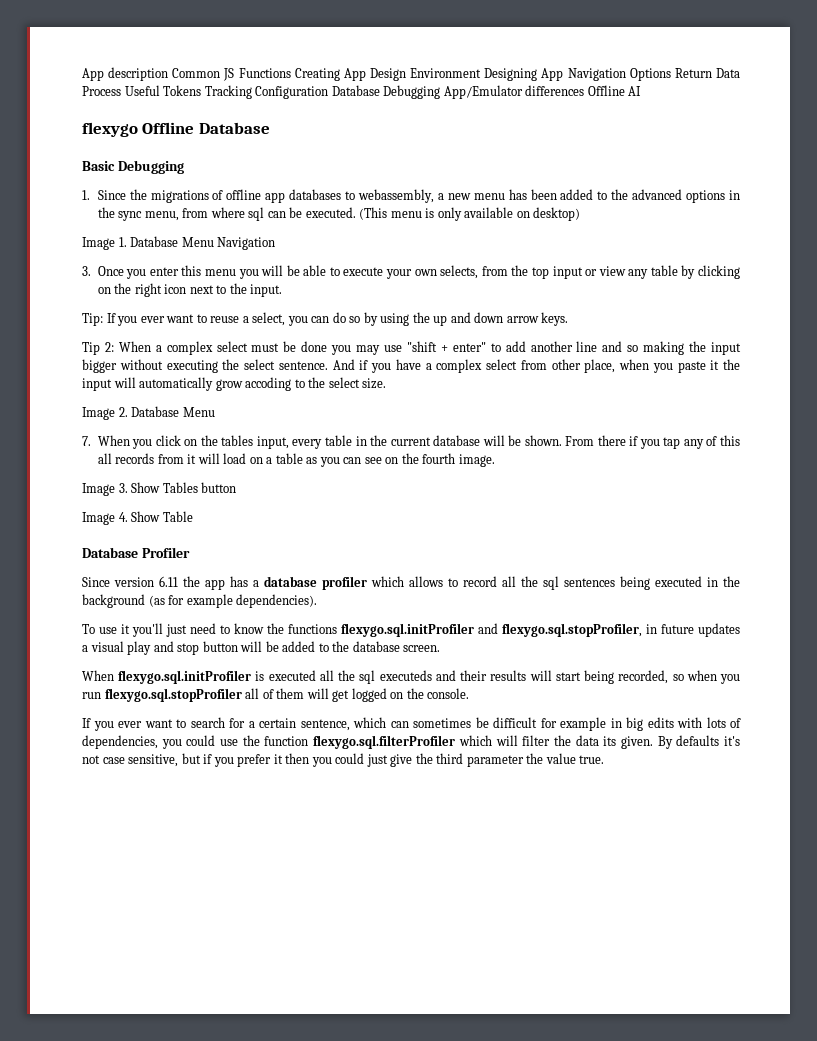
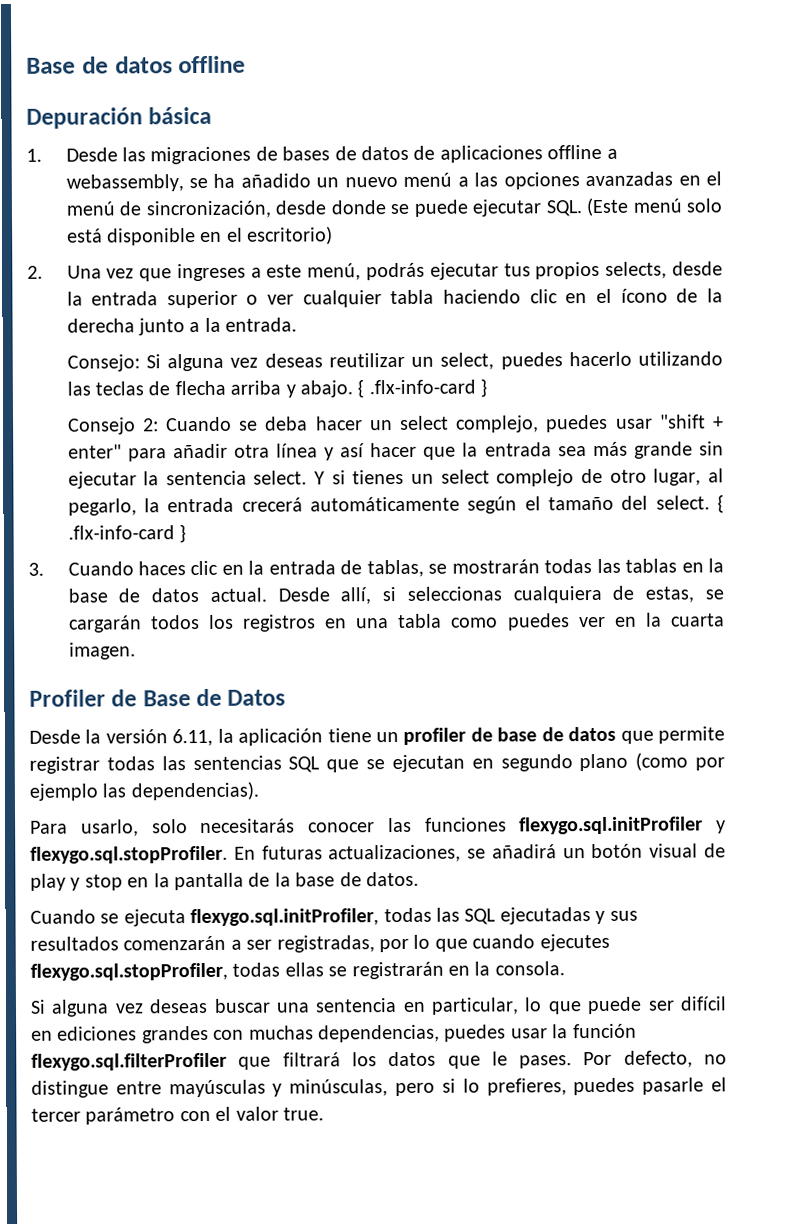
- App description Common JS Functions Creating App Design Environment Designing App Navigation Options Return Data Process Useful Tokens Tracking Configuration Database Debugging App/Emulator differences Offline AI
- flexygo Offline Database
- Basic Debugging
- 1. Since the migrations of offline app databases to webassembly, a new menu has been added to the advanced options in the sync menu, from where sql can be executed. (This menu is only available on desktop)
- Image 1. Database Menu Navigation
- 3. Once you enter this menu you will be able to execute your own selects, from the top input or view any table by clicking on the right icon next to the input.
- Tip: If you ever want to reuse a select, you can do so by using the up and down arrow keys.
- Tip 2: When a complex select must be done you may use "shift + enter" to add another line and so making the input bigger without executing the select sentence. And if you have a complex select from other place, when you paste it the input will automatically grow accoding to the select size.
- Image 2. Database Menu
- 7. When you click on the tables input, every table in the current database will be shown. From there if you tap any of this all records from it will load on a table as you can see on the fourth image.
- Image 3. Show Tables button
- Image 4. Show Table
- Database Profiler
- Since version 6.11 the app has a database profiler which allows to record all the sql sentences being executed in the background (as for example dependencies).
- To use it you'll just need to know the functions flexygo.sql.initProfiler and flexygo.sql.stopProfiler, in future updates a visual play and stop button will be added to the database screen.
- When flexygo.sql.initProfiler is executed all the sql executeds and their results will start being recorded, so when you run flexygo.sql.stopProfiler all of them will get logged on the console.
- If you ever want to search for a certain sentence, which can sometimes be difficult for example in big edits with lots of dependencies, you could use the function flexygo.sql.filterProfiler which will filter the data its given. By defaults it's not case sensitive, but if you prefer it then you could just give the third parameter the value true.
+ Base de datos offline
+ Depuración básica
+ 1. Desde las migraciones de bases de datos de aplicaciones offline a webassembly, se ha añadido un nuevo menú a las opciones avanzadas en el menú de sincronización, desde donde se puede ejecutar SQL. (Este menú solo está disponible en el escritorio)
+ 2. Una vez que ingreses a este menú, podrás ejecutar tus propios selects, desde la entrada superior o ver cualquier tabla haciendo clic en el ícono de la derecha junto a la entrada.
+ Consejo: Si alguna vez deseas reutilizar un select, puedes hacerlo utilizando las teclas de flecha arriba y abajo. { .flx-info-card }
+ Consejo 2: Cuando se deba hacer un select complejo, puedes usar "shift + enter" para añadir otra línea y así hacer que la entrada sea más grande sin ejecutar la sentencia select. Y si tienes un select complejo de otro lugar, al pegarlo, la entrada crecerá automáticamente según el tamaño del select. { .flx-info-card }
+ 3. Cuando haces clic en la entrada de tablas, se mostrarán todas las tablas en la base de datos actual. Desde allí, si seleccionas cualquiera de estas, se cargarán todos los registros en una tabla como puedes ver en la cuarta imagen.
+ Profiler de Base de Datos
+ Desde la versión 6.11, la aplicación tiene un profiler de base de datos que permite registrar todas las sentencias SQL que se ejecutan en segundo plano (como por ejemplo las dependencias).
+ Para usarlo, solo necesitarás conocer las funciones flexygo.sql.initProfiler y flexygo.sql.stopProfiler. En futuras actualizaciones, se añadirá un botón visual de play y stop en la pantalla de la base de datos.
+ Cuando se ejecuta flexygo.sql.initProfiler, todas las SQL ejecutadas y sus resultados comenzarán a ser registradas, por lo que cuando ejecutes flexygo.sql.stopProfiler, todas ellas se registrarán en la consola.
+ Si alguna vez deseas buscar una sentencia en particular, lo que puede ser difícil en ediciones grandes con muchas dependencias, puedes usar la función flexygo.sql.filterProfiler que filtrará los datos que le pases. Por defecto, no distingue entre mayúsculas y minúsculas, pero si lo prefieres, puedes pasarle el tercer parámetro con el valor true.

